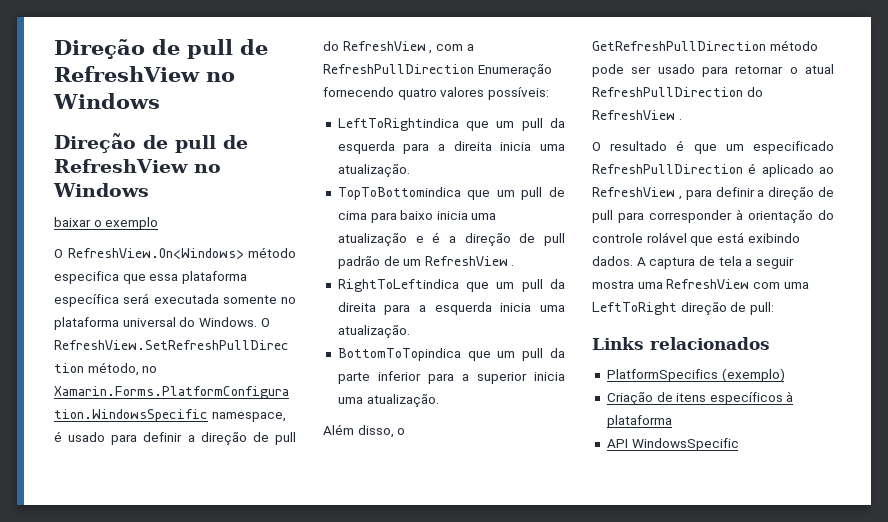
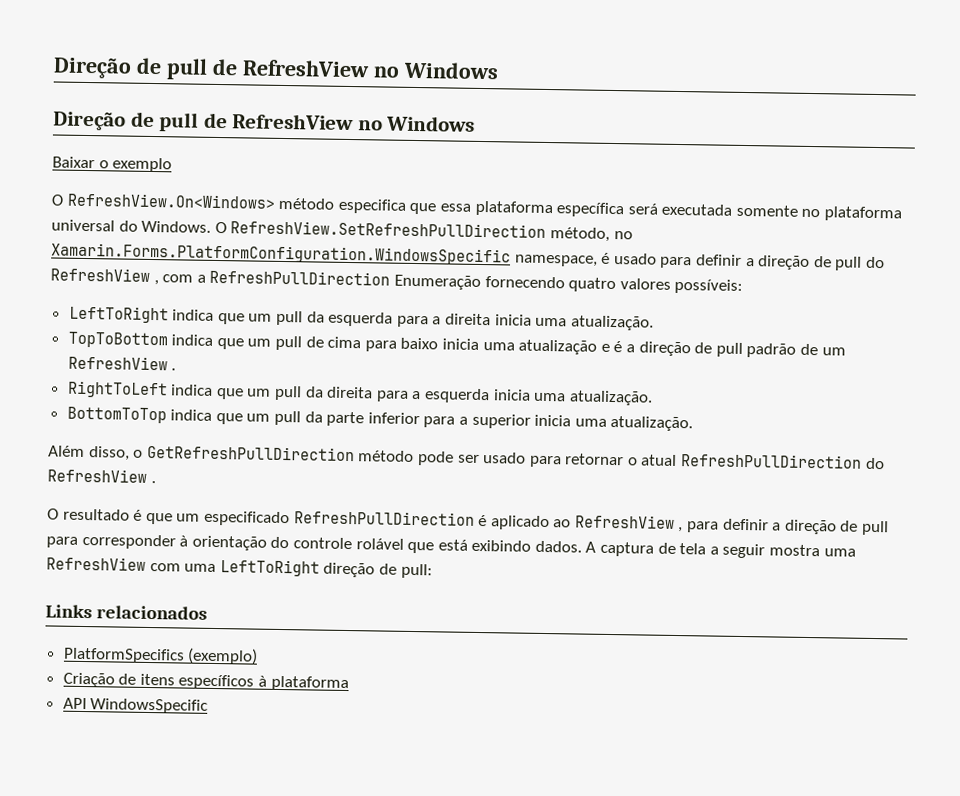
- baixar o exemplo
+ Baixar o exemplo
- LeftToRightindica que um pull da esquerda para a direita inicia uma atualização.
+ LeftToRight indica que um pull da esquerda para a direita inicia uma atualização.
- TopToBottomindica que um pull de cima para baixo inicia uma atualização e é a direção de pull padrão de um RefreshView .
+ TopToBottom indica que um pull de cima para baixo inicia uma atualização e é a direção de pull padrão de um RefreshView .
- RightToLeftindica que um pull da direita para a esquerda inicia uma atualização.
+ RightToLeft indica que um pull da direita para a esquerda inicia uma atualização.
- BottomToTopindica que um pull da parte inferior para a superior inicia uma atualização.
+ BottomToTop indica que um pull da parte inferior para a superior inicia uma atualização.

